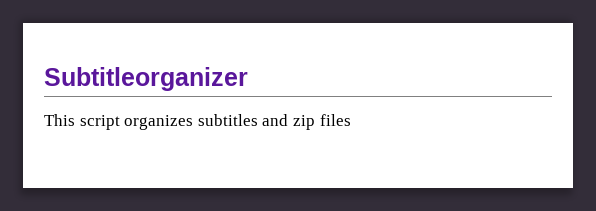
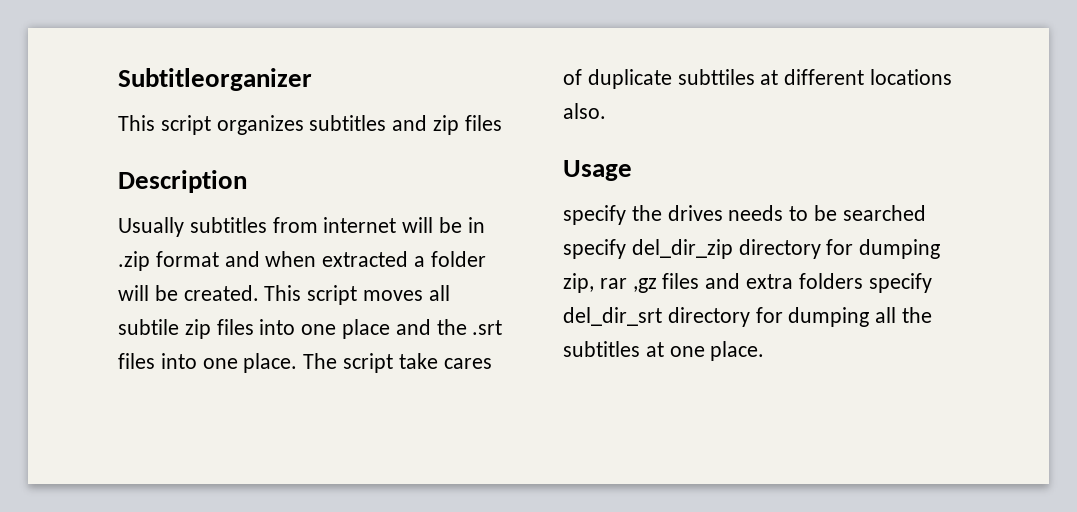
+ Description
+ Usually subtitles from internet will be in .zip format and when extracted a folder will be created. This script moves all subtile zip files into one place and the .srt files into one place. The script take cares of duplicate subttiles at different locations also.
+ Usage
+ specify the drives needs to be searched specify del_dir_zip directory for dumping zip, rar ,gz files and extra folders specify del_dir_srt directory for dumping all the subtitles at one place.

